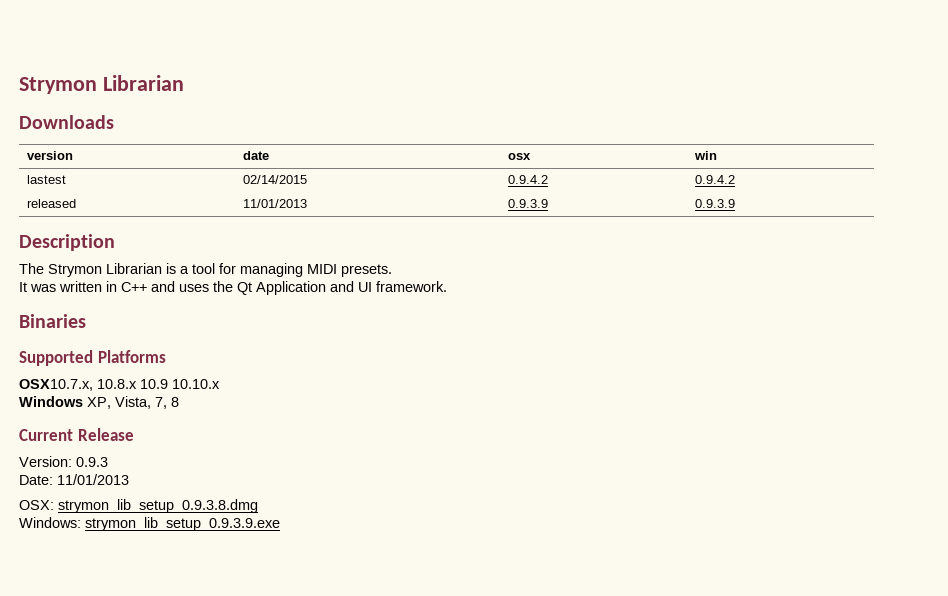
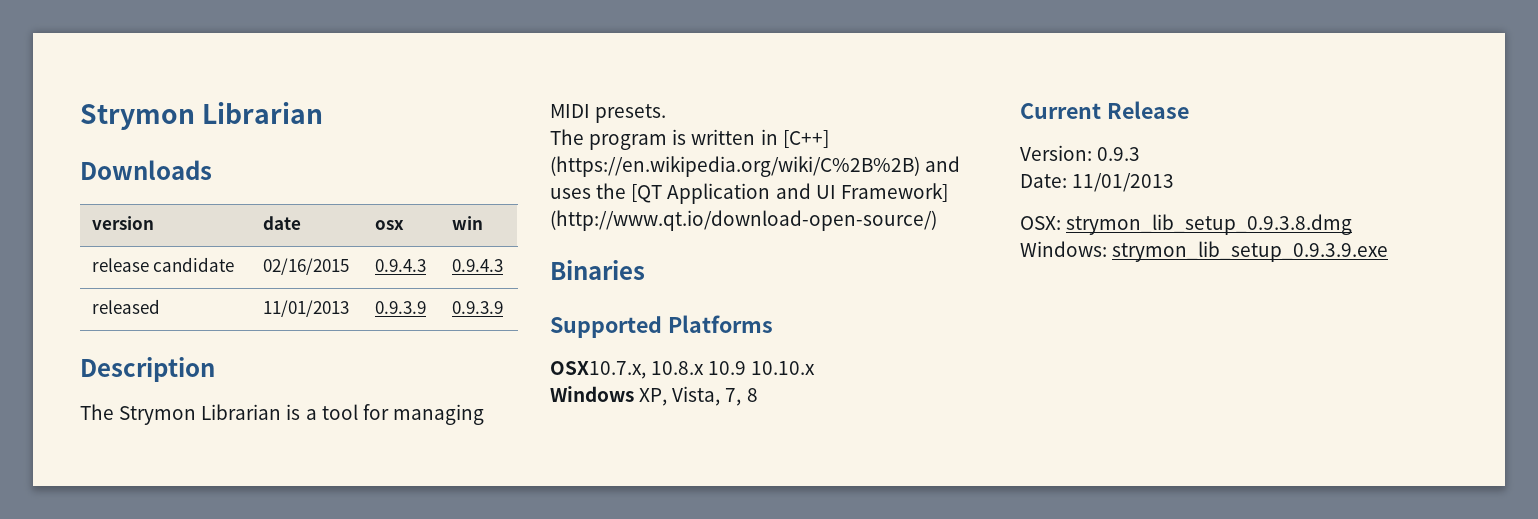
- lastest | 02/14/2015 | 0.9.4.2 | 0.9.4.2
+ release candidate | 02/16/2015 | 0.9.4.3 | 0.9.4.3
- It was written in C++ and uses the Qt Application and UI framework.
+ The program is written in [C++] (https://en.wikipedia.org/wiki/C%2B%2B) and uses the [QT Application and UI Framework] (http://www.qt.io/download-open-source/)

